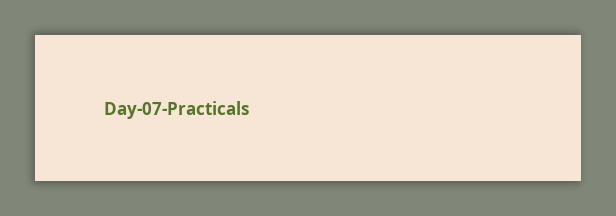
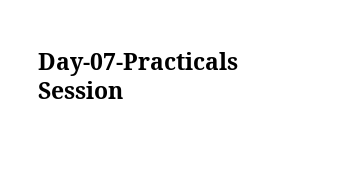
- Day-07-Practicals
+ Day-07-Practicals Session

